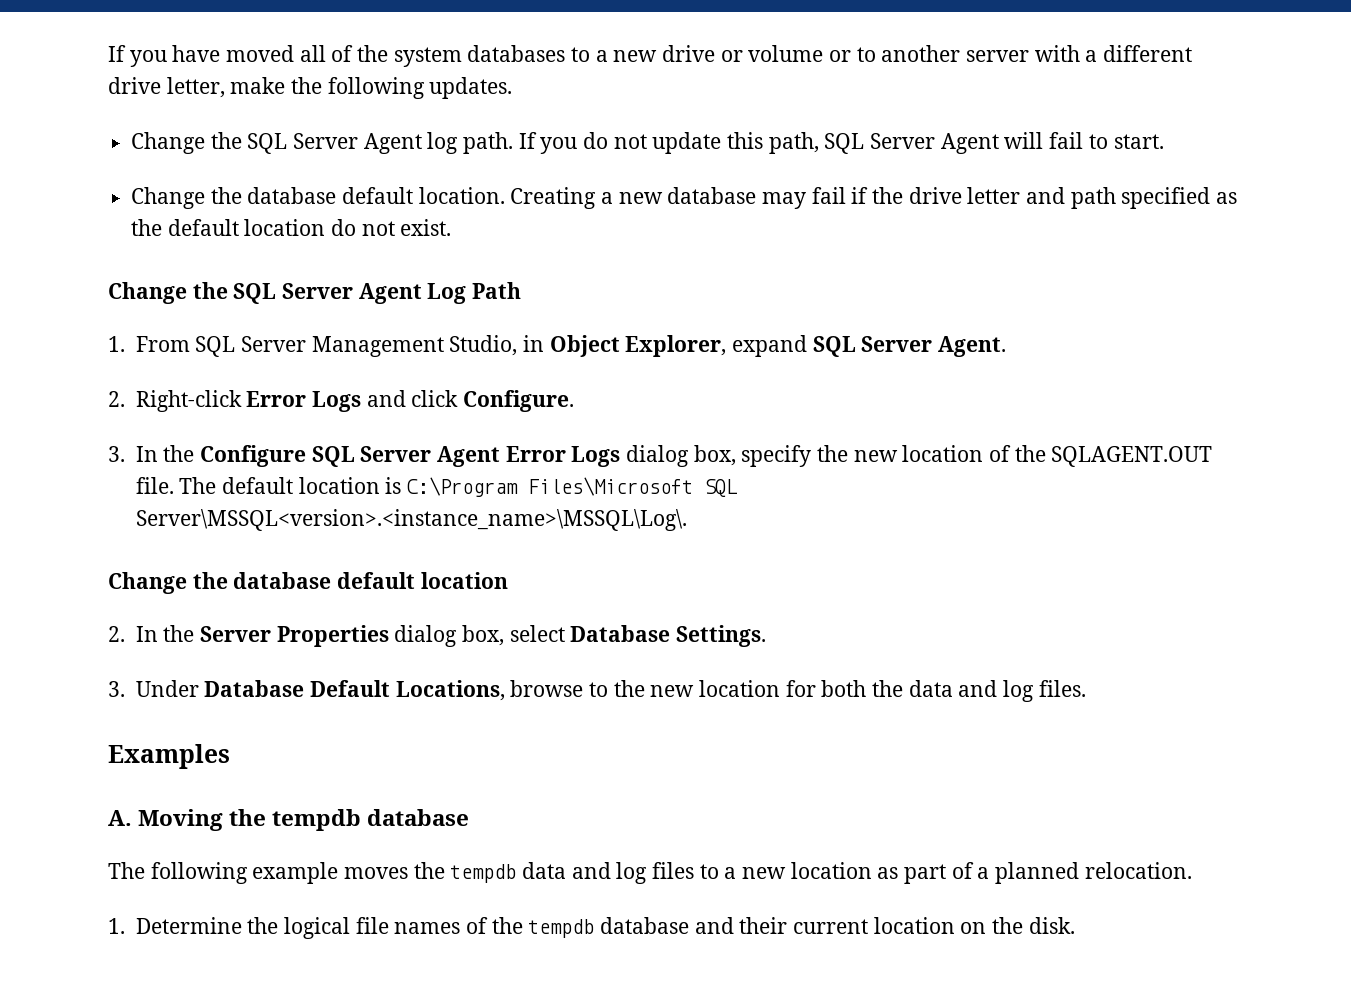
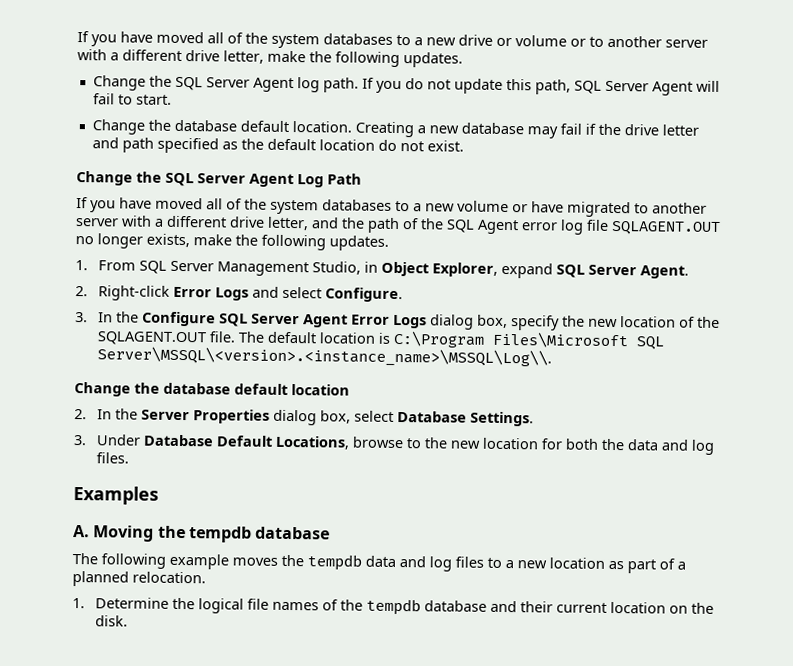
+ If you have moved all of the system databases to a new volume or have migrated to another server with a different drive letter, and the path of the SQL Agent error log file SQLAGENT.OUT no longer exists, make the following updates.
- 2. Right-click Error Logs and click Configure.
+ 2. Right-click Error Logs and select Configure.
- The default location is C:\Program Files\Microsoft SQL Server\MSSQL<version>.<instance_name>\MSSQL\Log\.
+ The default location is C:\Program Files\Microsoft SQL Server\MSSQL\<version>.<instance_name>\MSSQL\Log\\.

